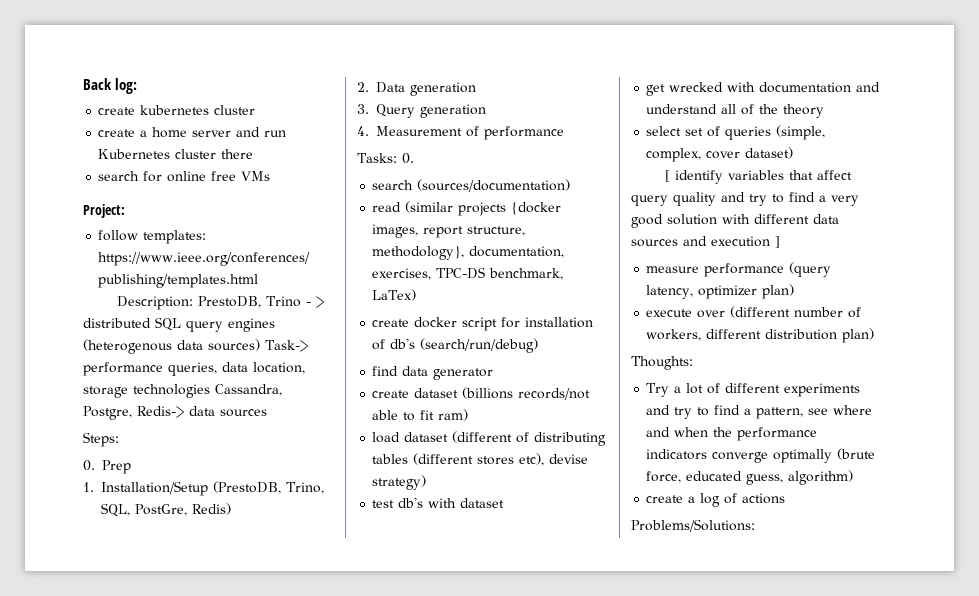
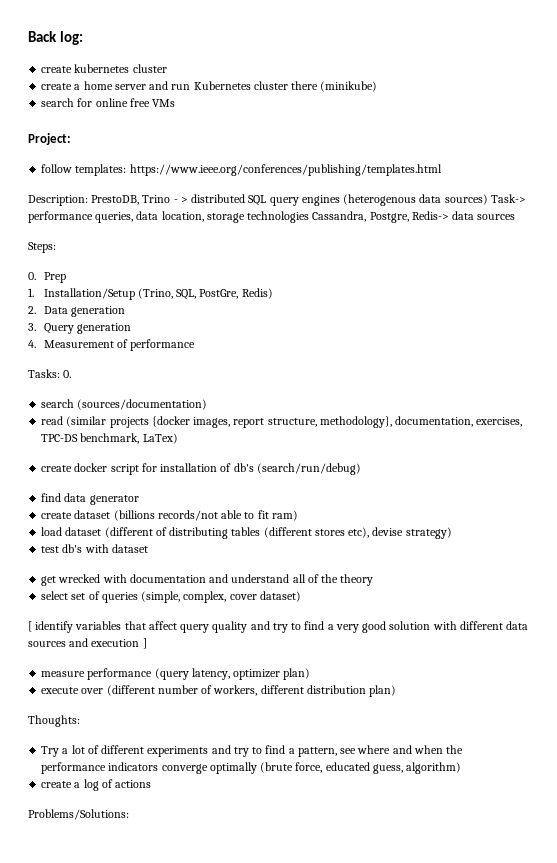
- create a home server and run Kubernetes cluster there
+ create a home server and run Kubernetes cluster there (minikube)
- 1. Installation/Setup (PrestoDB, Trino, SQL, PostGre, Redis)
+ 1. Installation/Setup (Trino, SQL, PostGre, Redis)

